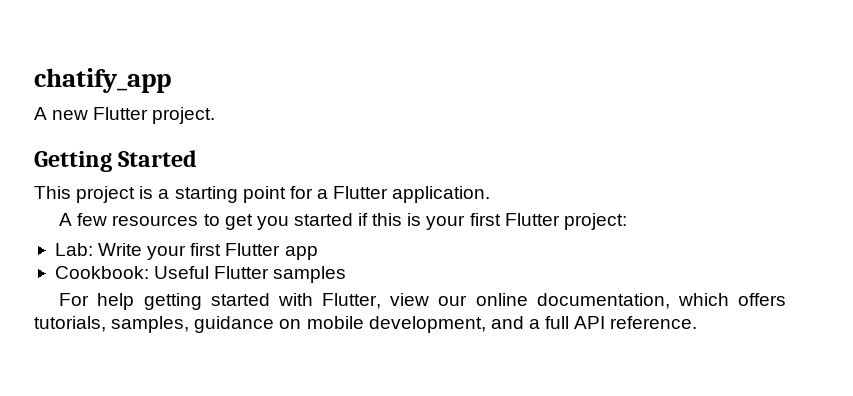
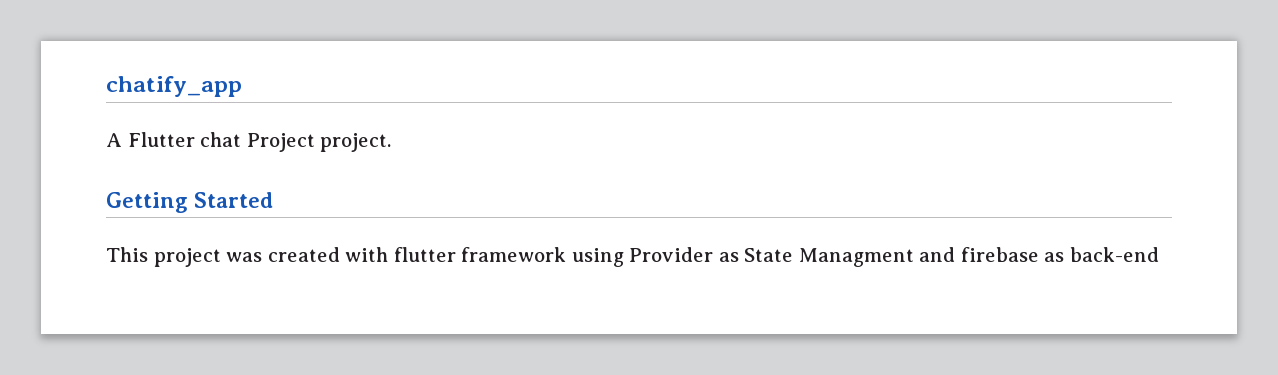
- A new Flutter project.
+ A Flutter chat Project project.
- This project is a starting point for a Flutter application.
- A few resources to get you started if this is your first Flutter project:
- Lab: Write your first Flutter app
- Cookbook: Useful Flutter samples
- For help getting started with Flutter, view our online documentation, which offers tutorials, samples, guidance on mobile development, and a full API reference.
+ This project was created with flutter framework using Provider as State Managment and firebase as back-end

